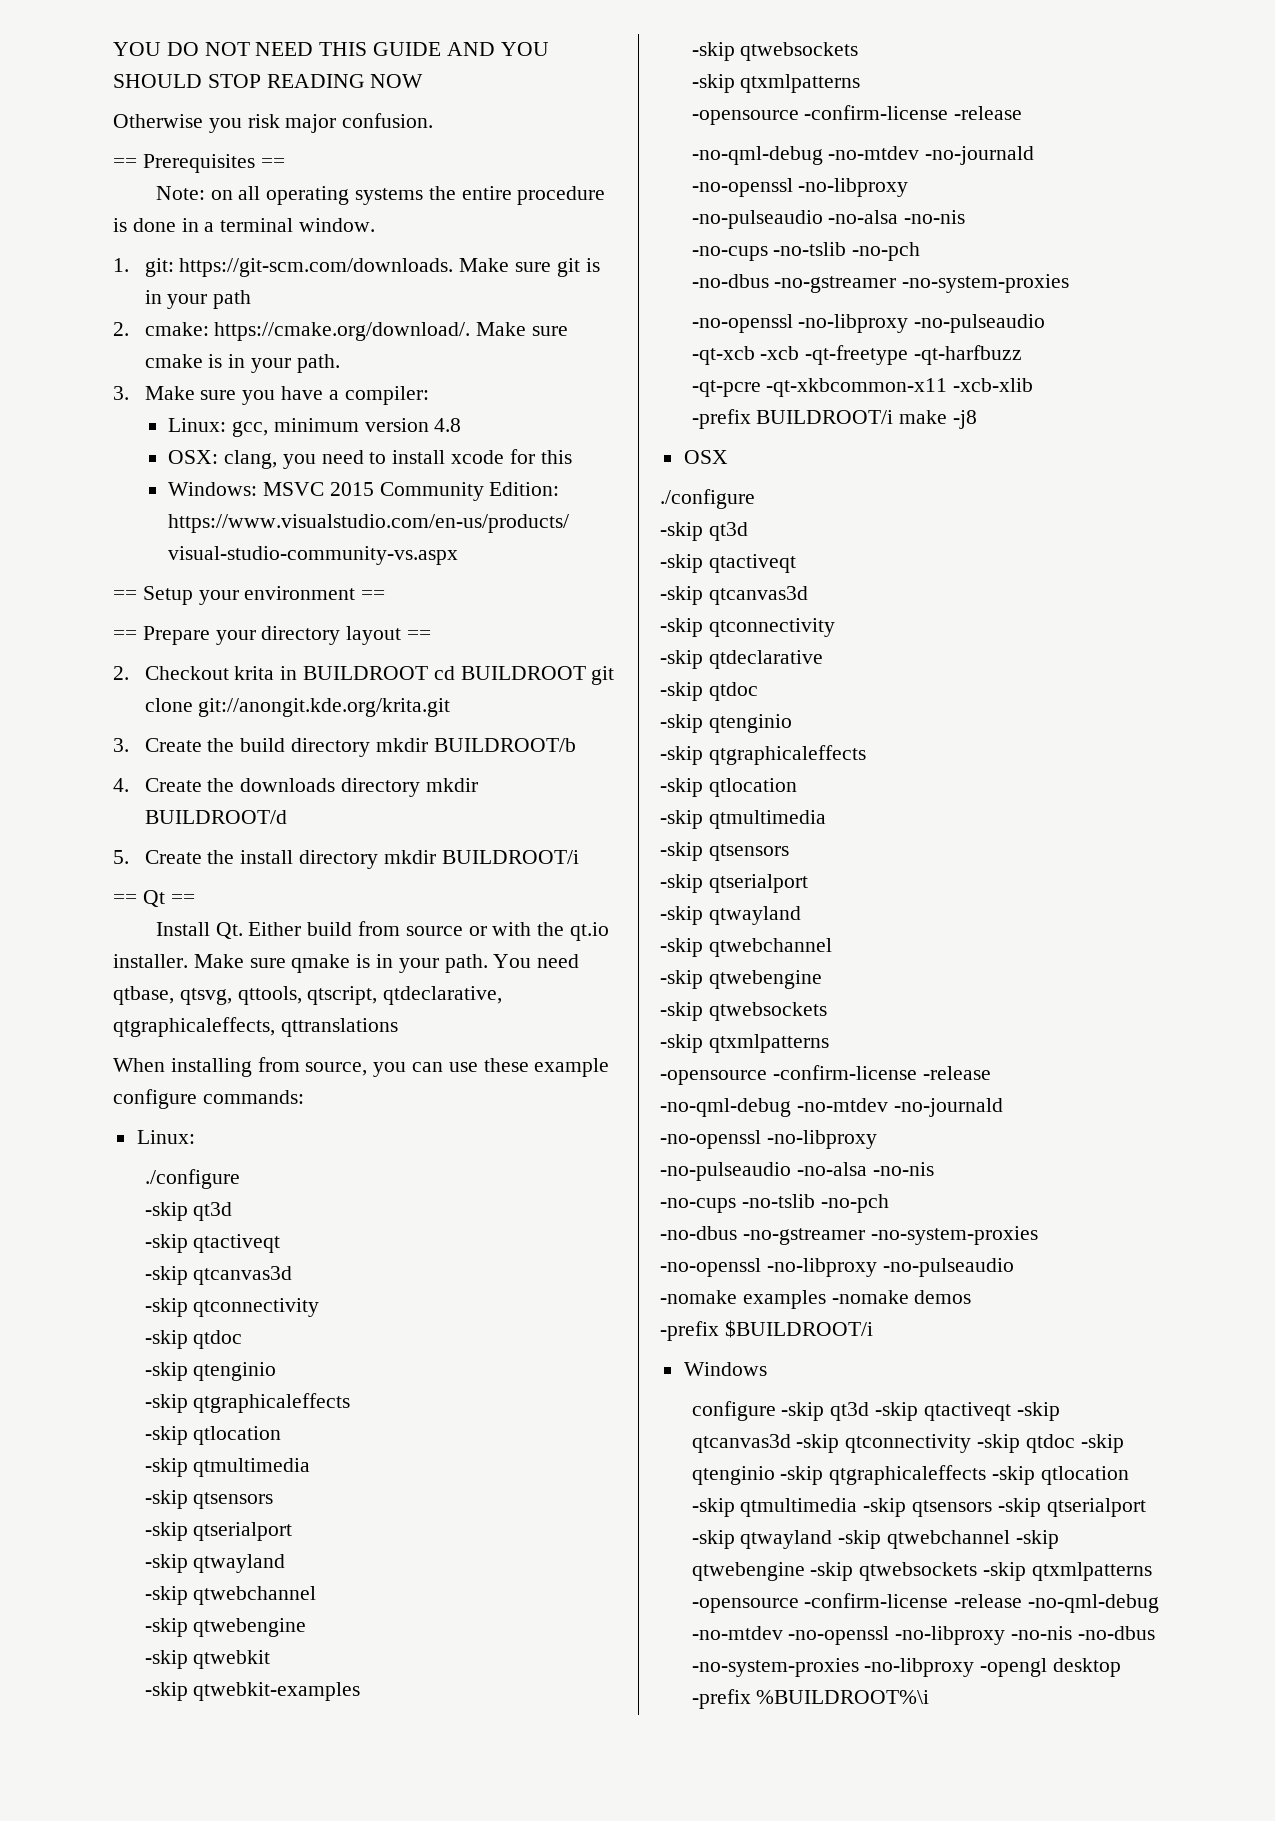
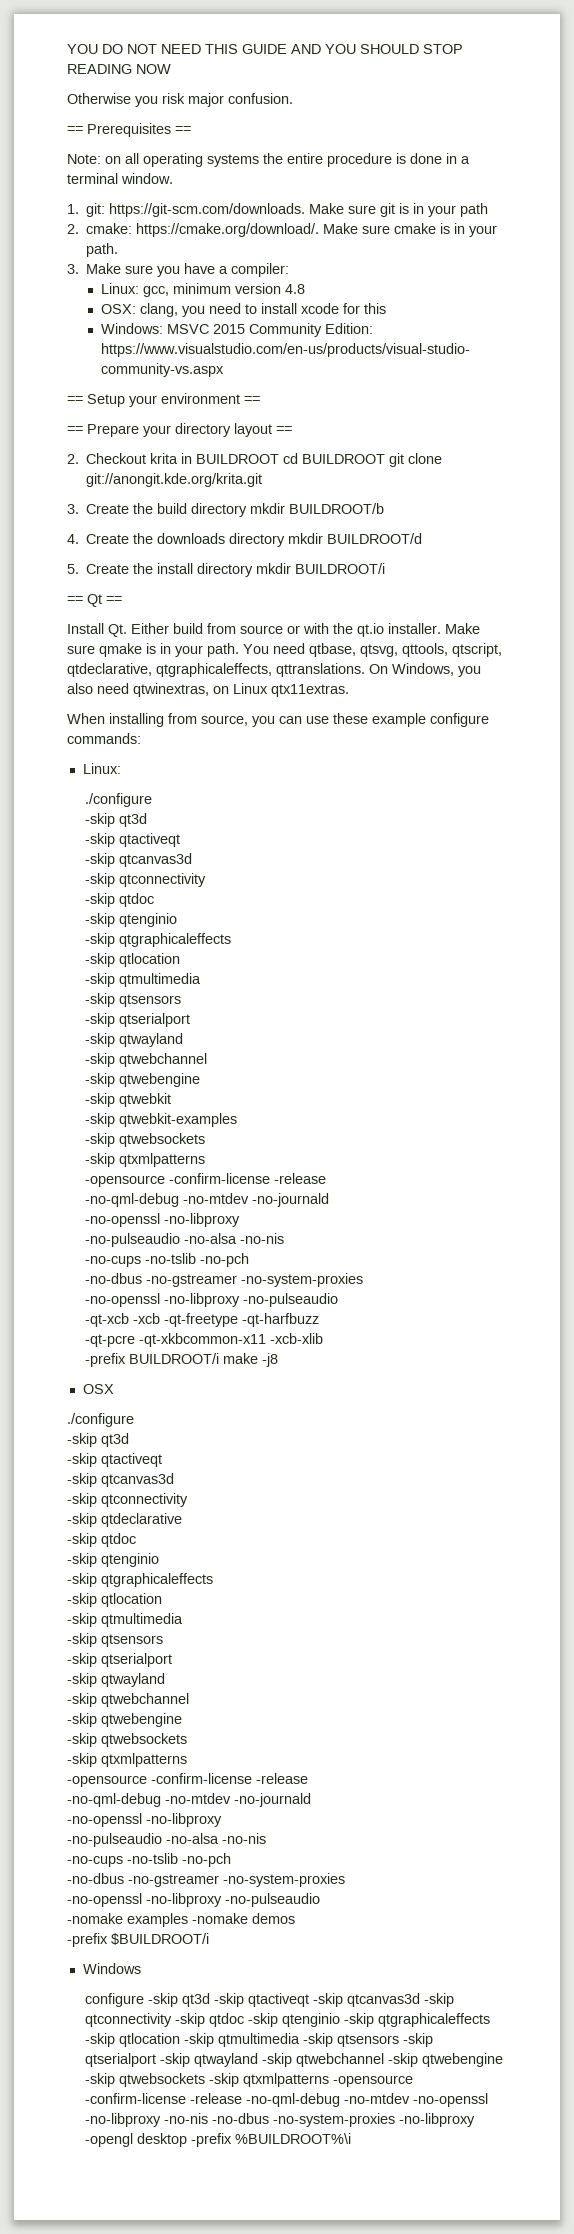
- You need qtbase, qtsvg, qttools, qtscript, qtdeclarative, qtgraphicaleffects, qttranslations
+ You need qtbase, qtsvg, qttools, qtscript, qtdeclarative, qtgraphicaleffects, qttranslations. On Windows, you also need qtwinextras, on Linux qtx11extras.

